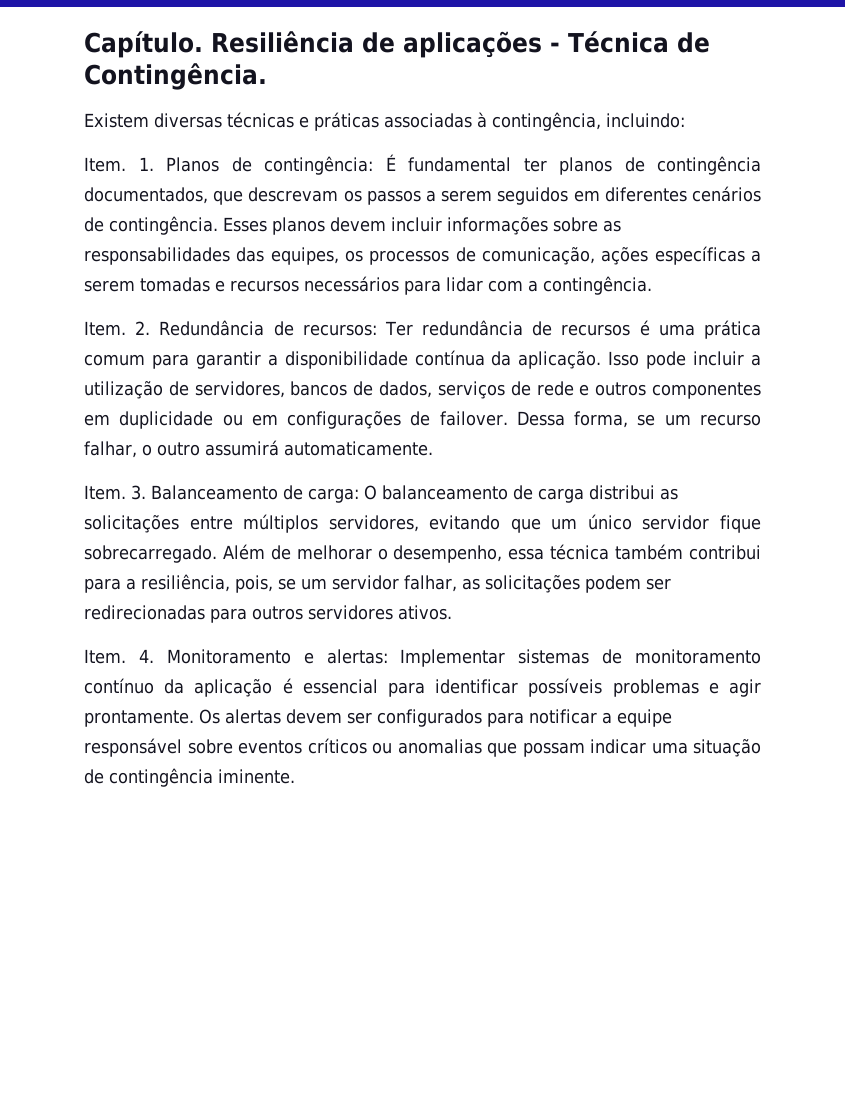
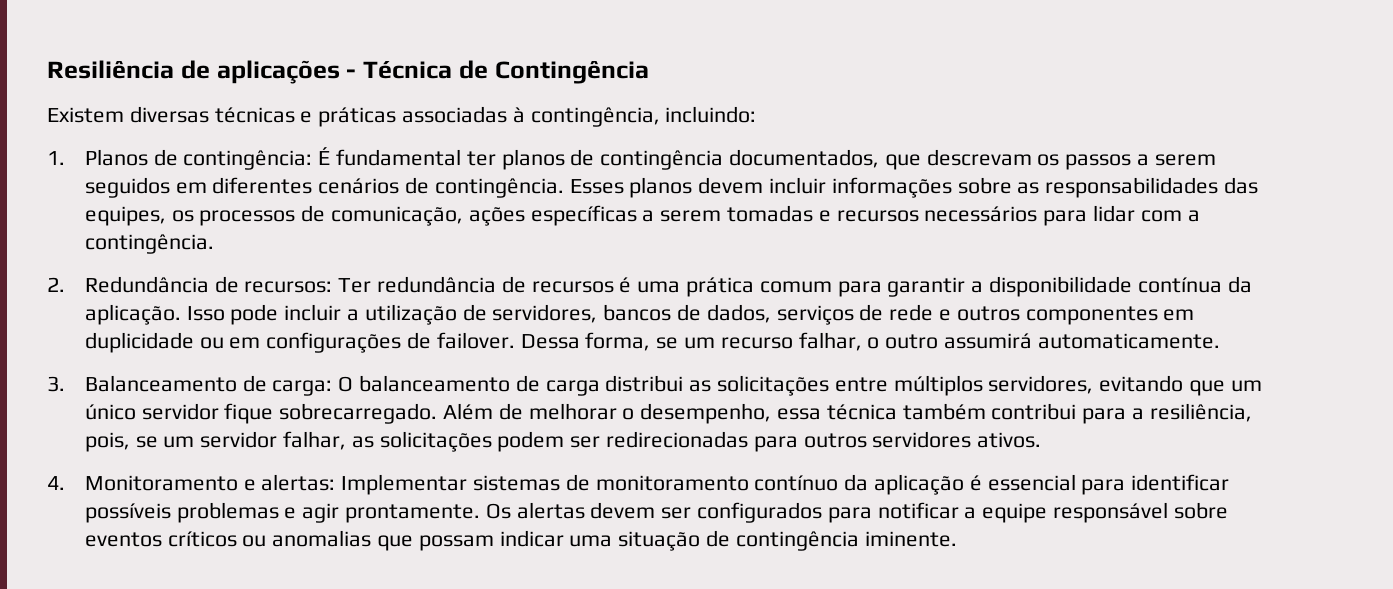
- Capítulo. Resiliência de aplicações - Técnica de Contingência.
+ Resiliência de aplicações - Técnica de Contingência
  Existem diversas técnicas e práticas associadas à contingência, incluindo:
- Item. 1. Planos de contingência: É fundamental ter planos de contingência documentados, que descrevam os passos a serem seguidos em diferentes cenários de contingência.
+ 1. Planos de contingência: É fundamental ter planos de contingência documentados, que descrevam os passos a serem seguidos em diferentes cenários de contingência.
  Esses planos devem incluir informações sobre as responsabilidades das equipes, os processos de comunicação, ações específicas a serem tomadas e recursos necessários para lidar com a contingência.
- Item. 2. Redundância de recursos: Ter redundância de recursos é uma prática comum para garantir a disponibilidade contínua da aplicação.
+ 2. Redundância de recursos: Ter redundância de recursos é uma prática comum para garantir a disponibilidade contínua da aplicação.
  Dessa forma, se um recurso falhar, o outro assumirá automaticamente.
- Item. 3. Balanceamento de carga: O balanceamento de carga distribui as solicitações entre múltiplos servidores, evitando que um único servidor fique sobrecarregado.
+ 3. Balanceamento de carga: O balanceamento de carga distribui as solicitações entre múltiplos servidores, evitando que um único servidor fique sobrecarregado.
  Além de melhorar o desempenho, essa técnica também contribui para a resiliência, pois, se um servidor falhar, as solicitações podem ser redirecionadas para outros servidores ativos.
- Item. 4. Monitoramento e alertas: Implementar sistemas de monitoramento contínuo da aplicação é essencial para identificar possíveis problemas e agir prontamente.
+ 4. Monitoramento e alertas: Implementar sistemas de monitoramento contínuo da aplicação é essencial para identificar possíveis problemas e agir prontamente.

